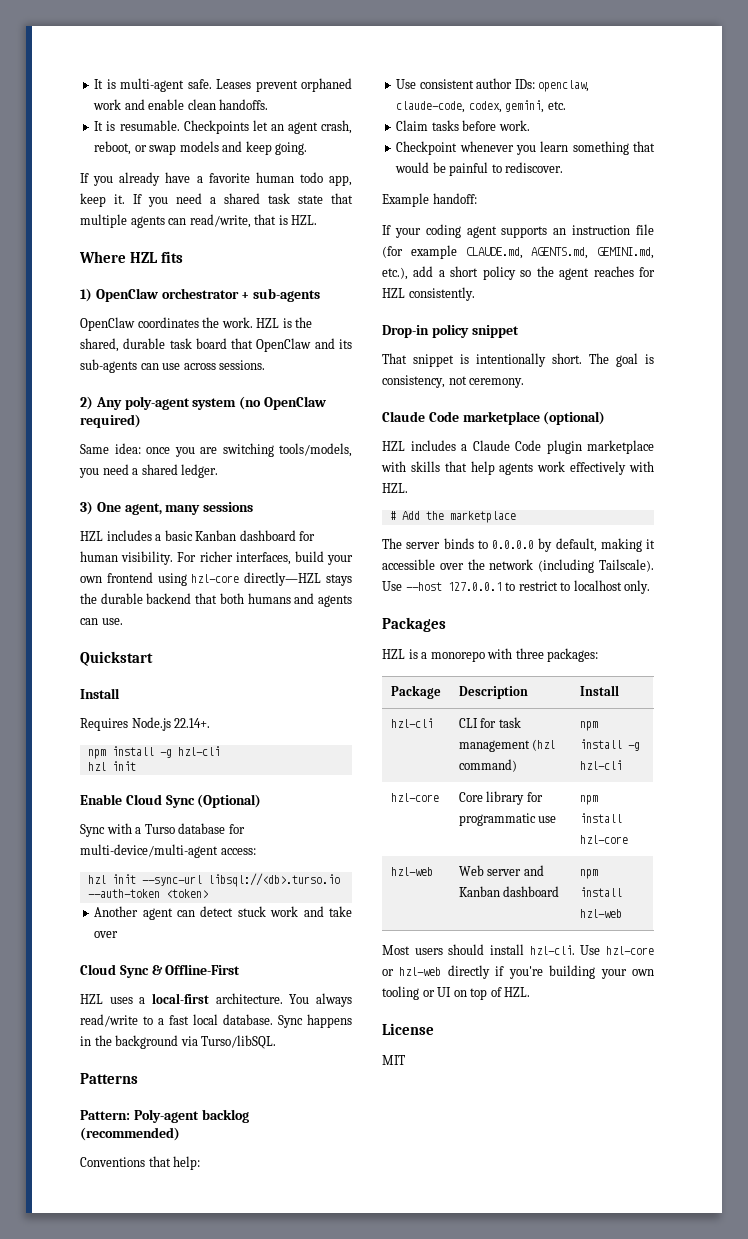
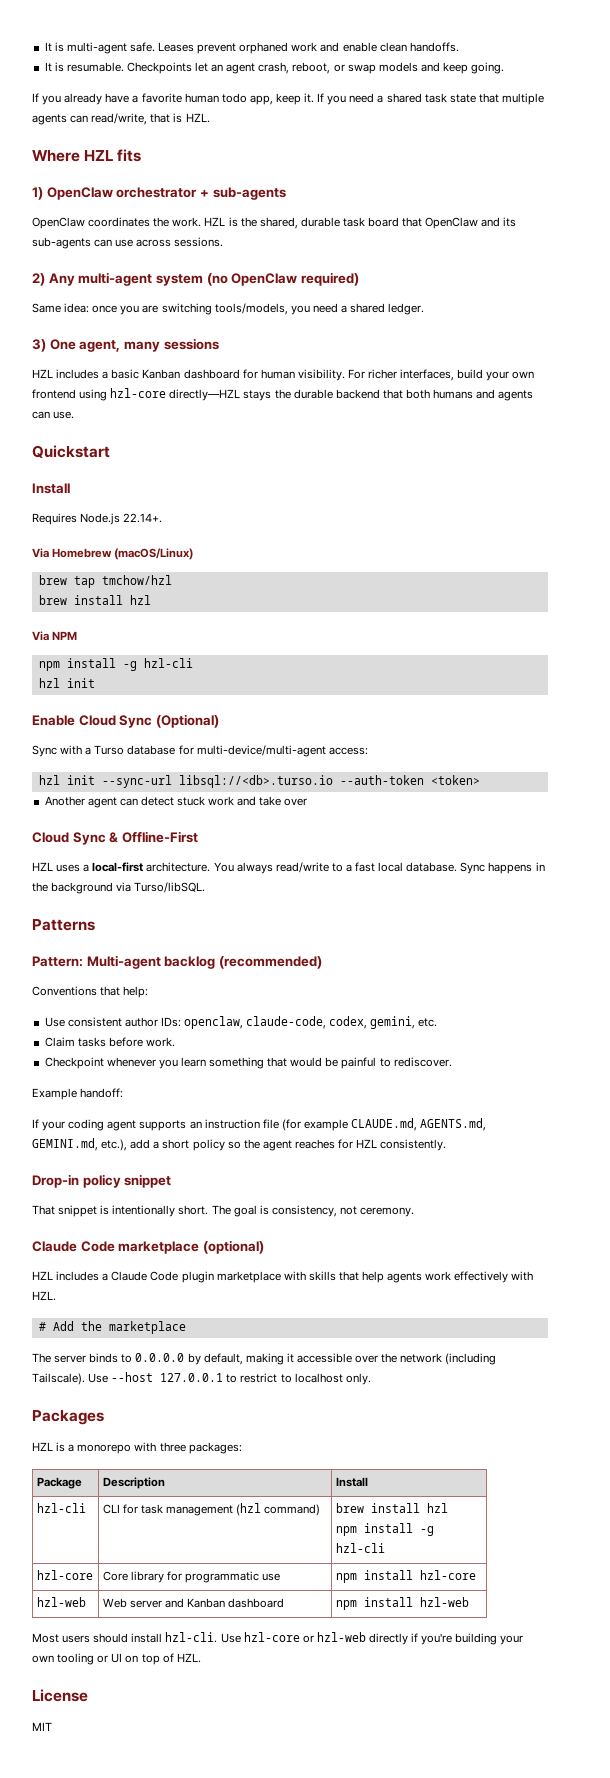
- 2) Any poly-agent system (no OpenClaw required)
+ 2) Any multi-agent system (no OpenClaw required)
+ Via Homebrew (macOS/Linux)
+ brew tap tmchow/hzl
+ brew install hzl
+ Via NPM
- Pattern: Poly-agent backlog (recommended)
+ Pattern: Multi-agent backlog (recommended)
- hzl-cli | CLI for task management (hzl command) | npm install -g hzl-cli
+ hzl-cli | CLI for task management (hzl command) | brew install hzl
+ npm install -g hzl-cli

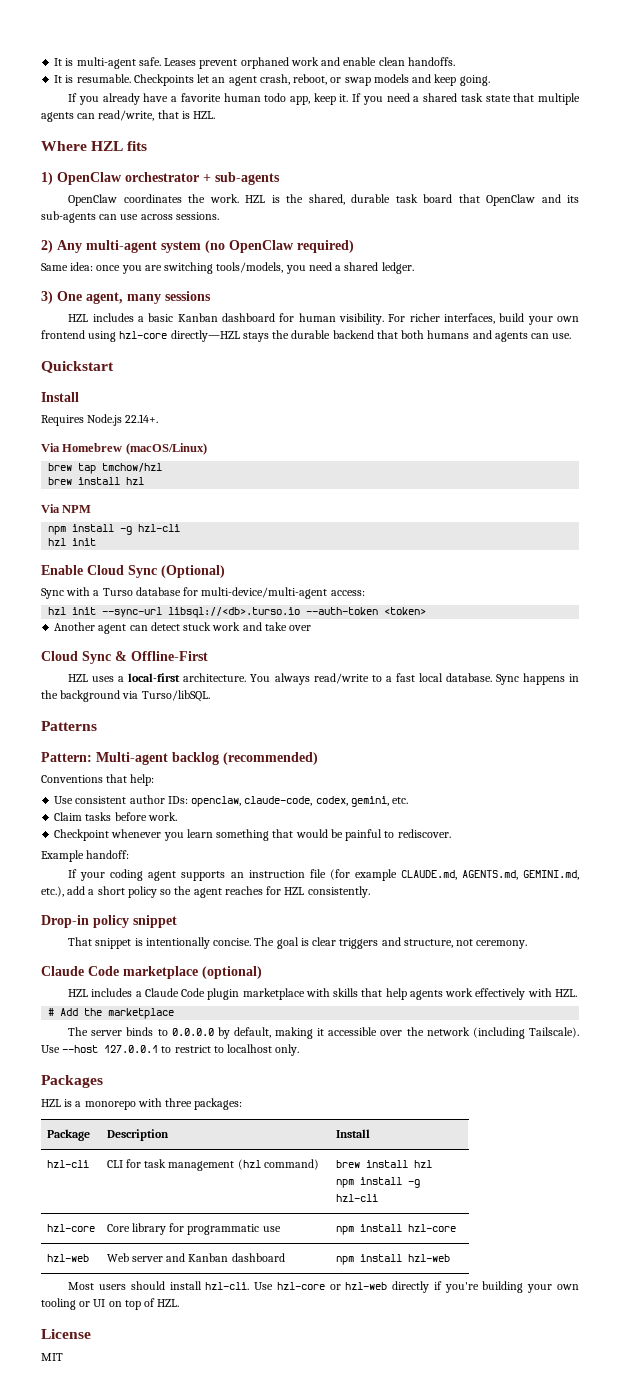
- That snippet is intentionally short.
+ That snippet is intentionally concise.
- The goal is consistency, not ceremony.
+ The goal is clear triggers and structure, not ceremony.

